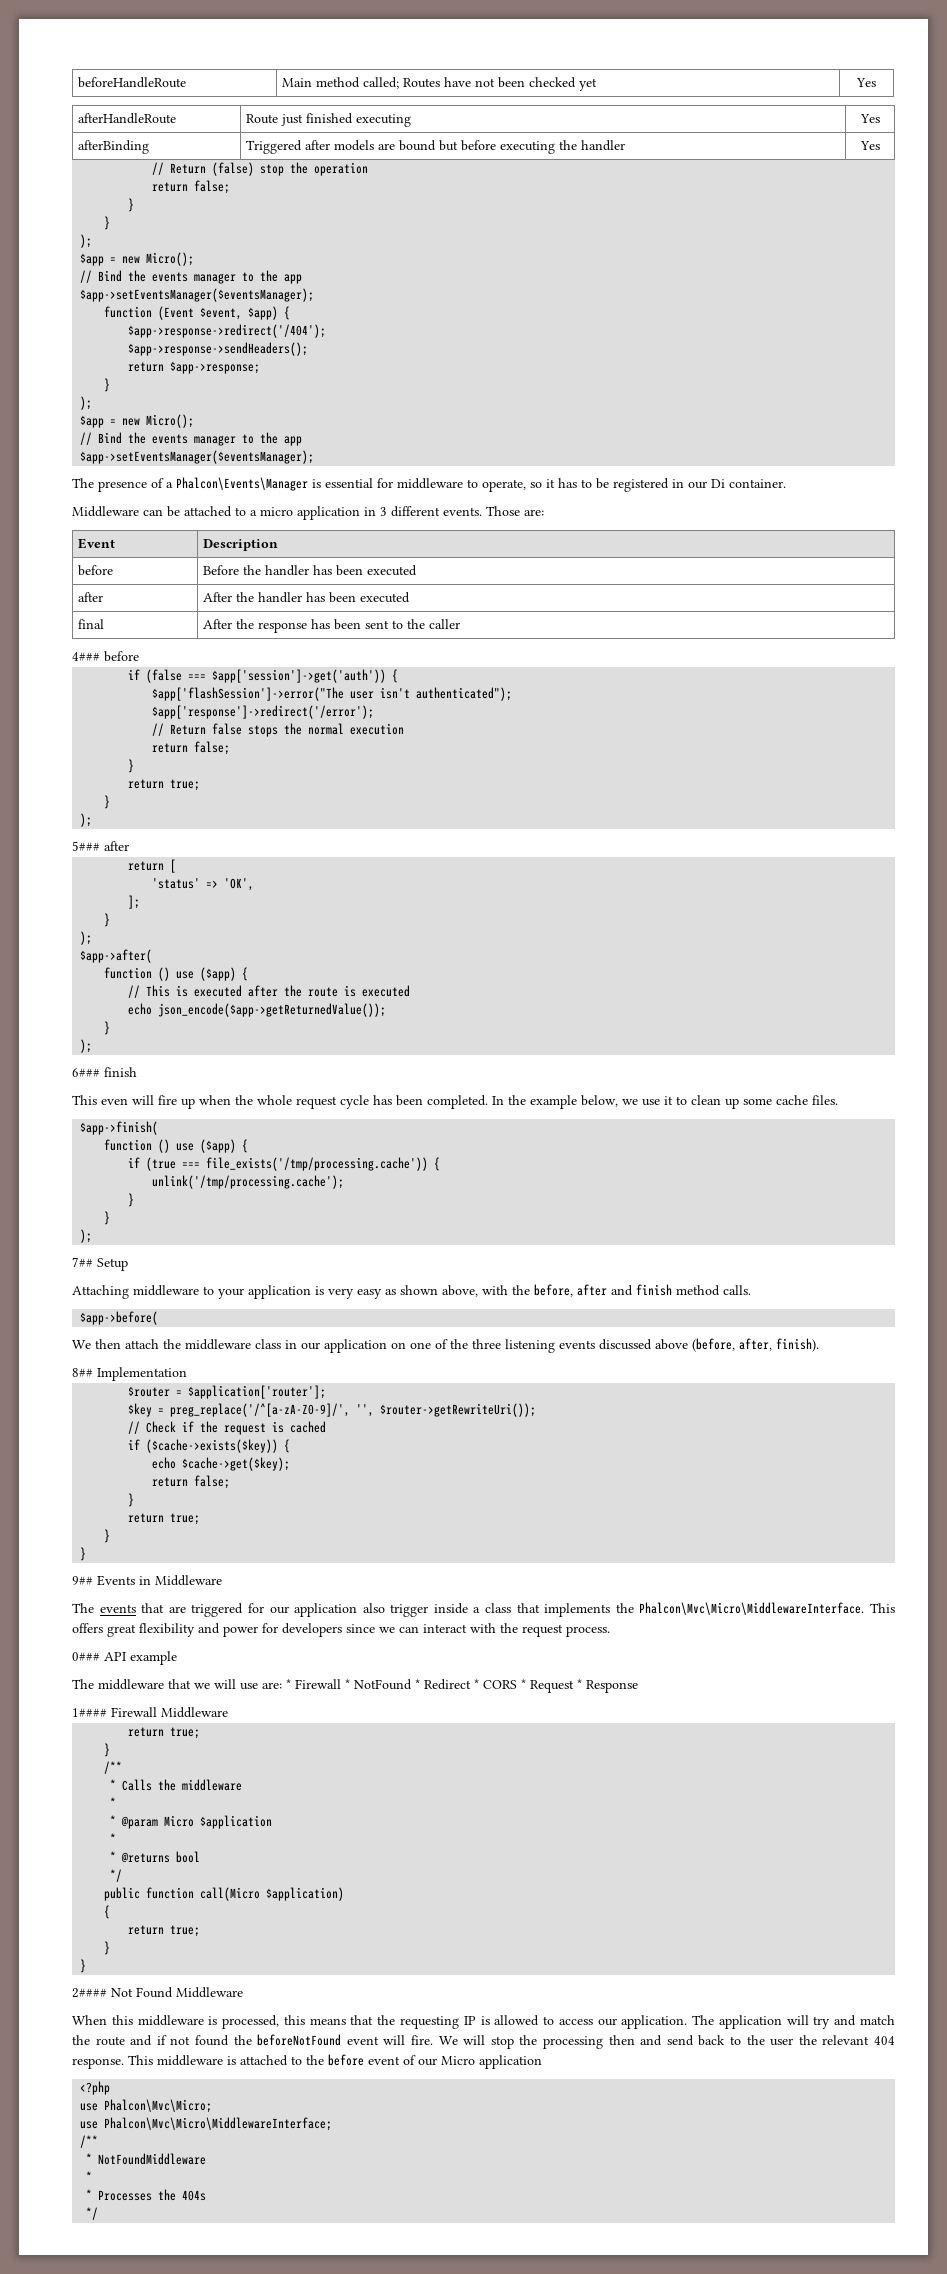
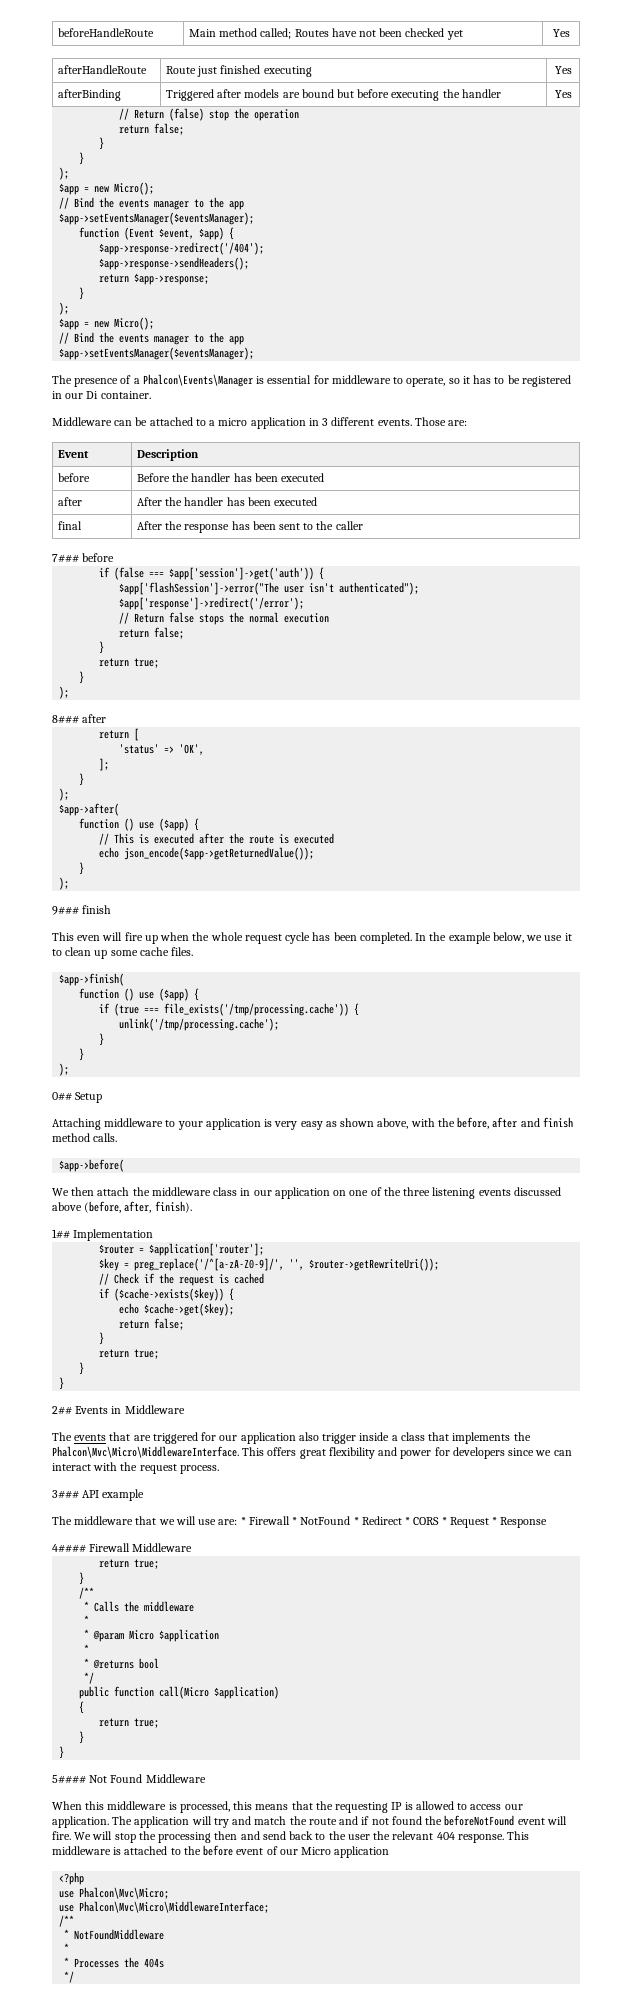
- 4### before
+ 7### before
- 5### after
+ 8### after
- 6### finish
+ 9### finish
- 7## Setup
+ 0## Setup
- 8## Implementation
+ 1## Implementation
- 9## Events in Middleware
+ 2## Events in Middleware
- 0### API example
+ 3### API example
- 1#### Firewall Middleware
+ 4#### Firewall Middleware
- 2#### Not Found Middleware
+ 5#### Not Found Middleware

